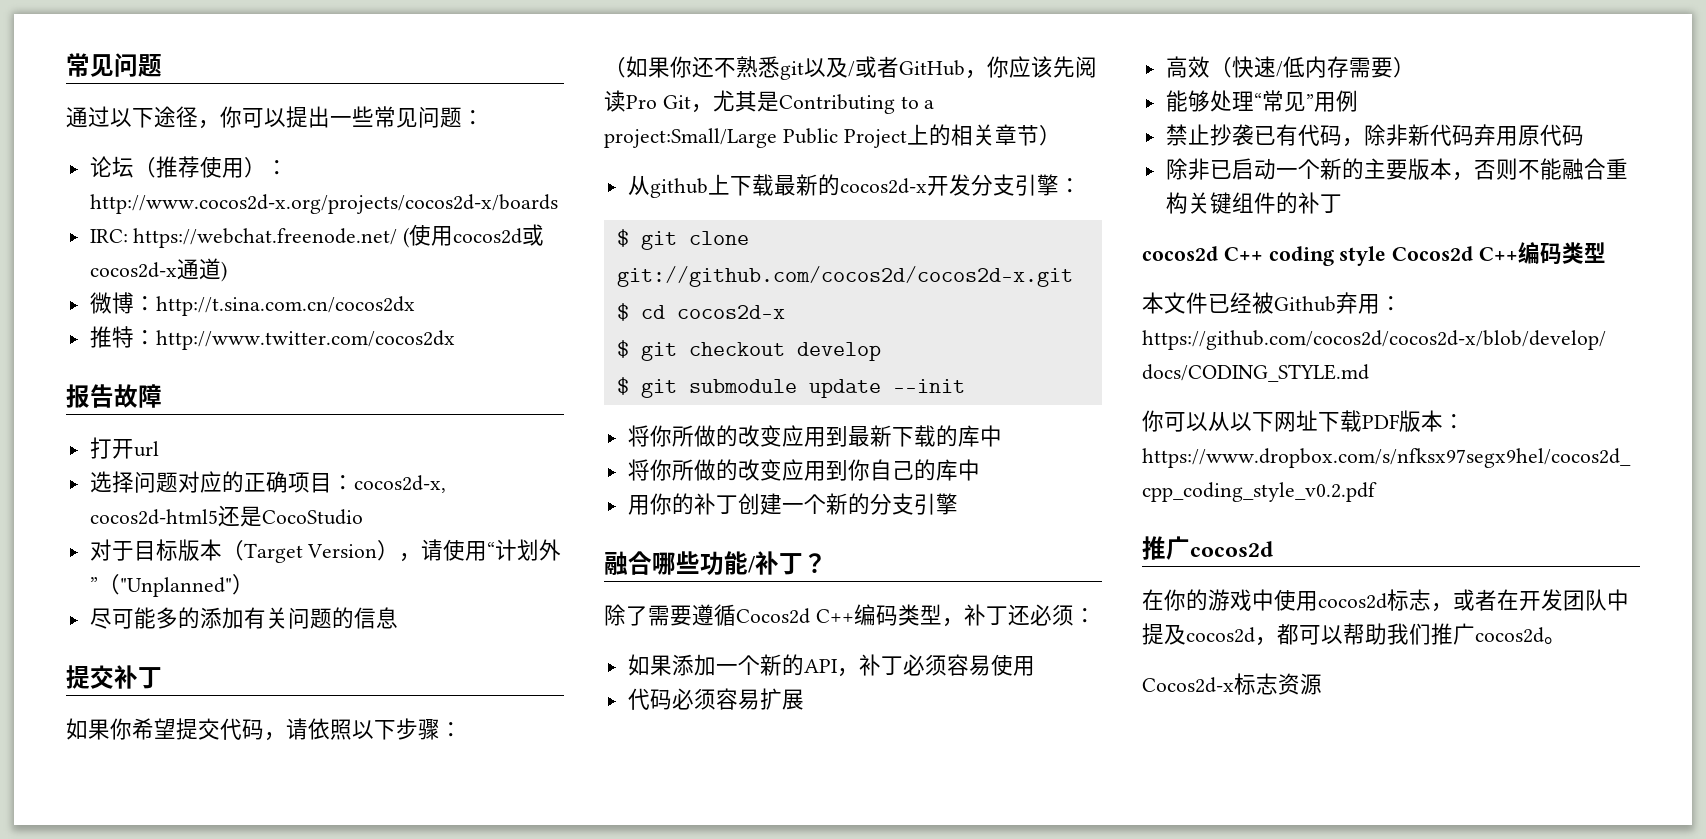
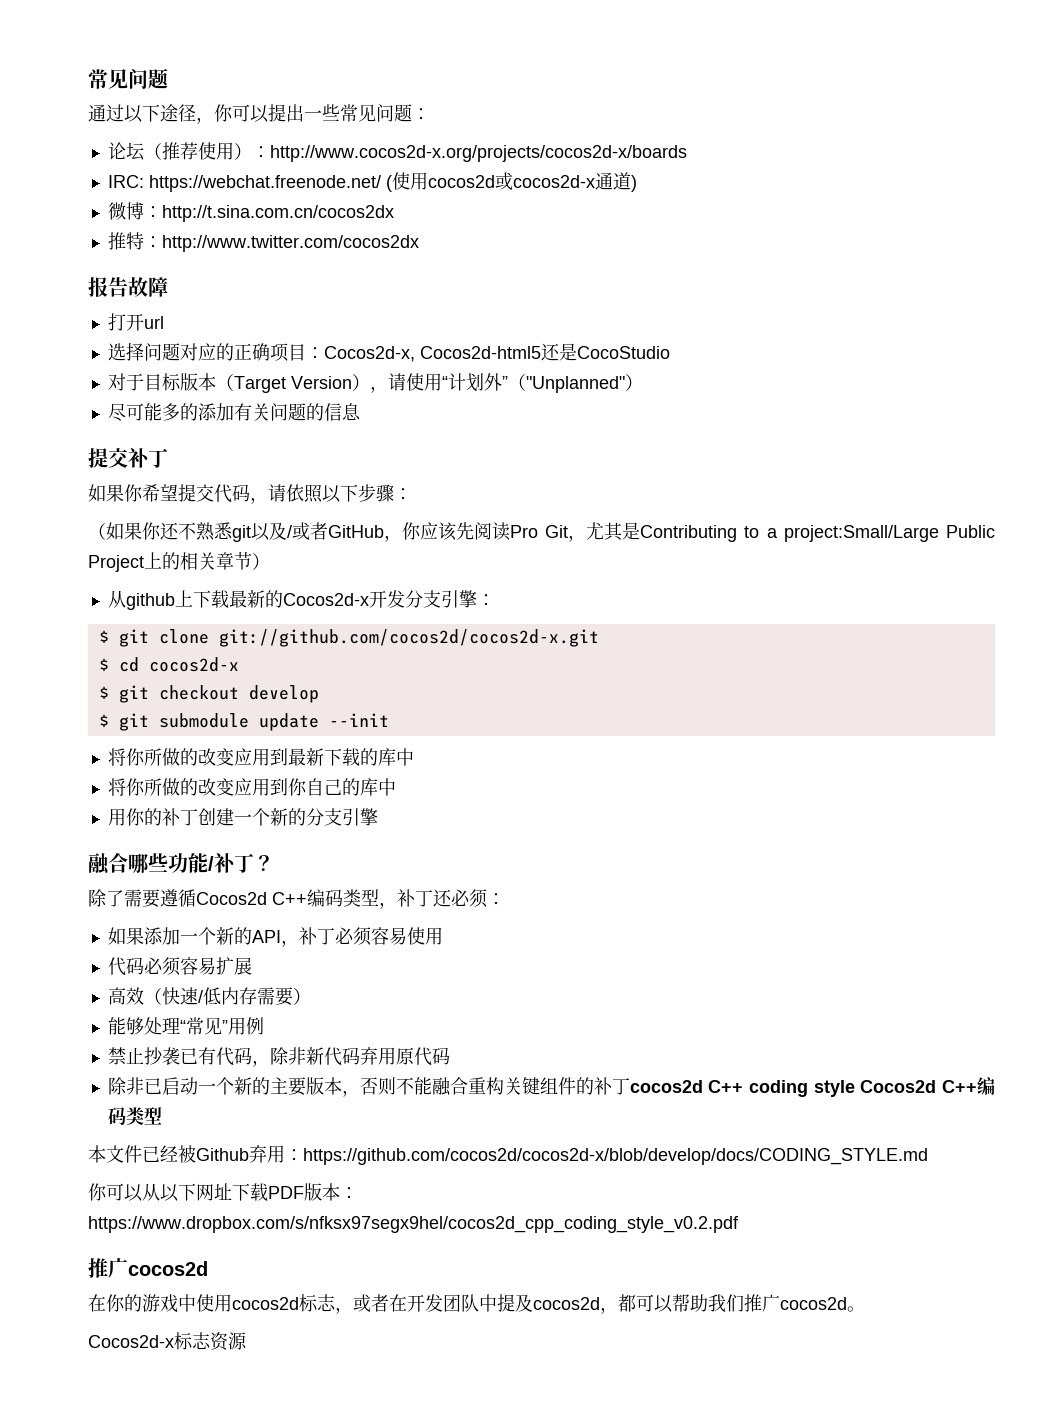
- 选择问题对应的正确项目：cocos2d-x, cocos2d-html5还是CocoStudio
+ 选择问题对应的正确项目：Cocos2d-x, Cocos2d-html5还是CocoStudio
- 从github上下载最新的cocos2d-x开发分支引擎：
+ 从github上下载最新的Cocos2d-x开发分支引擎：
- 除非已启动一个新的主要版本，否则不能融合重构关键组件的补丁
- cocos2d C++ coding style Cocos2d C++编码类型
+ 除非已启动一个新的主要版本，否则不能融合重构关键组件的补丁cocos2d C++ coding style Cocos2d C++编码类型

